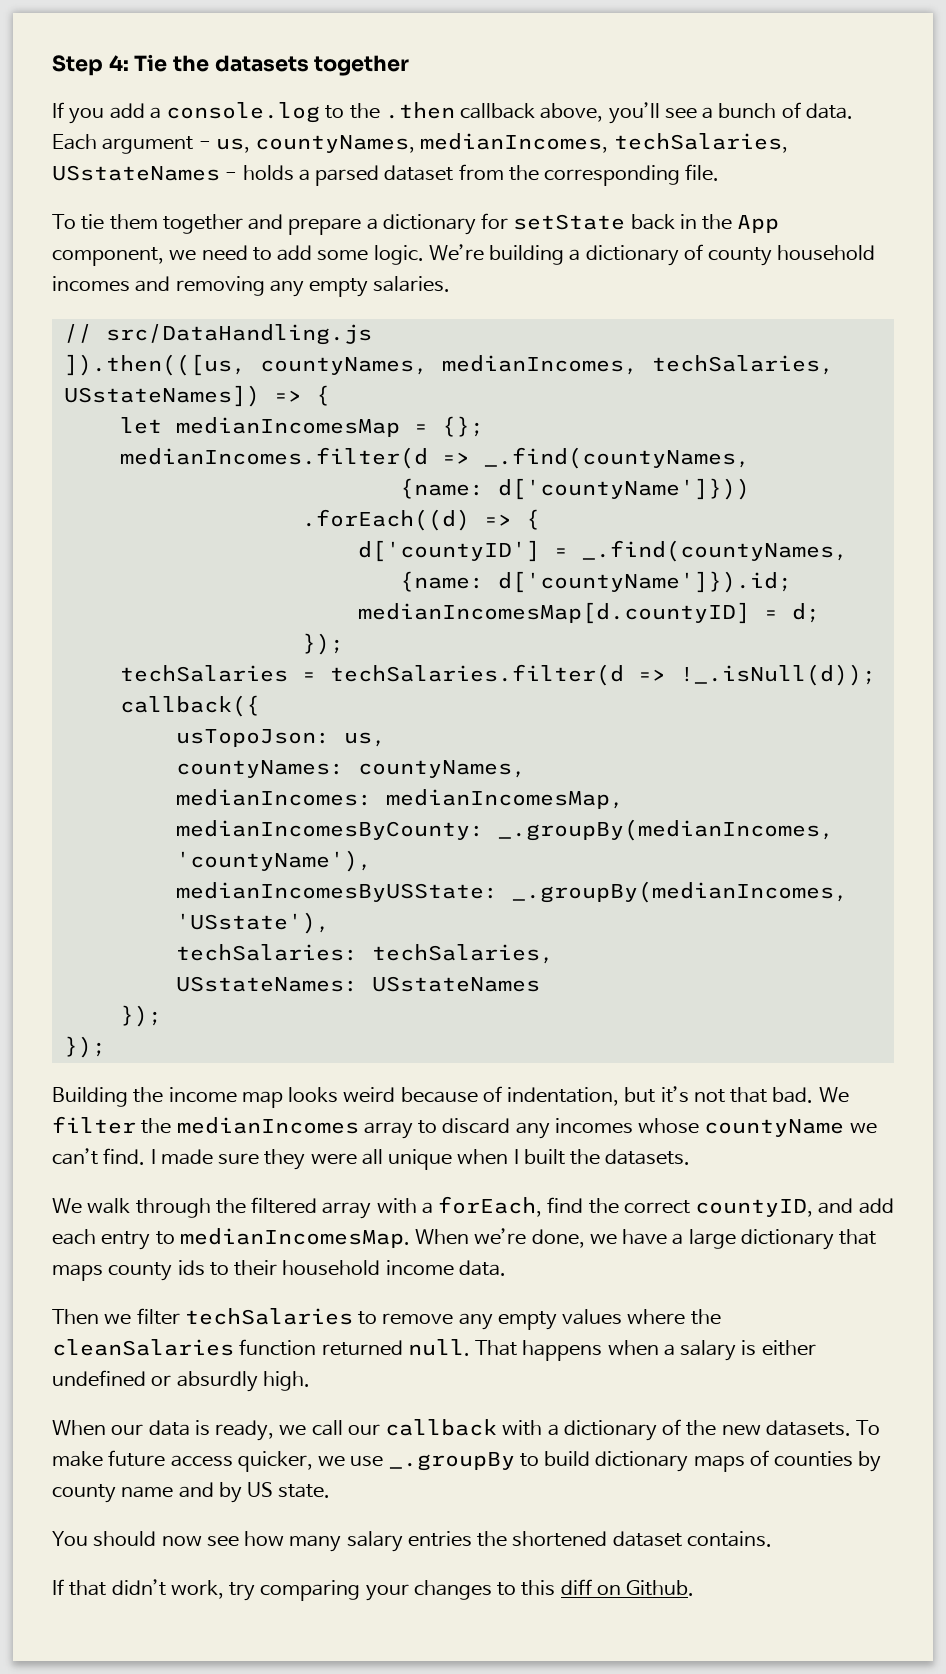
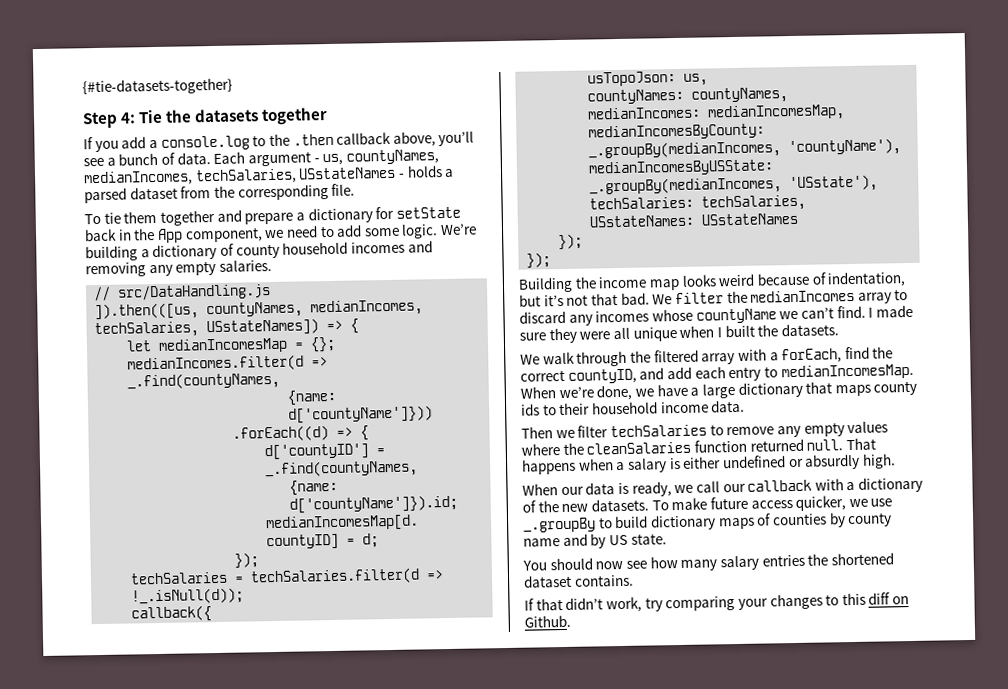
+ {#tie-datasets-together}

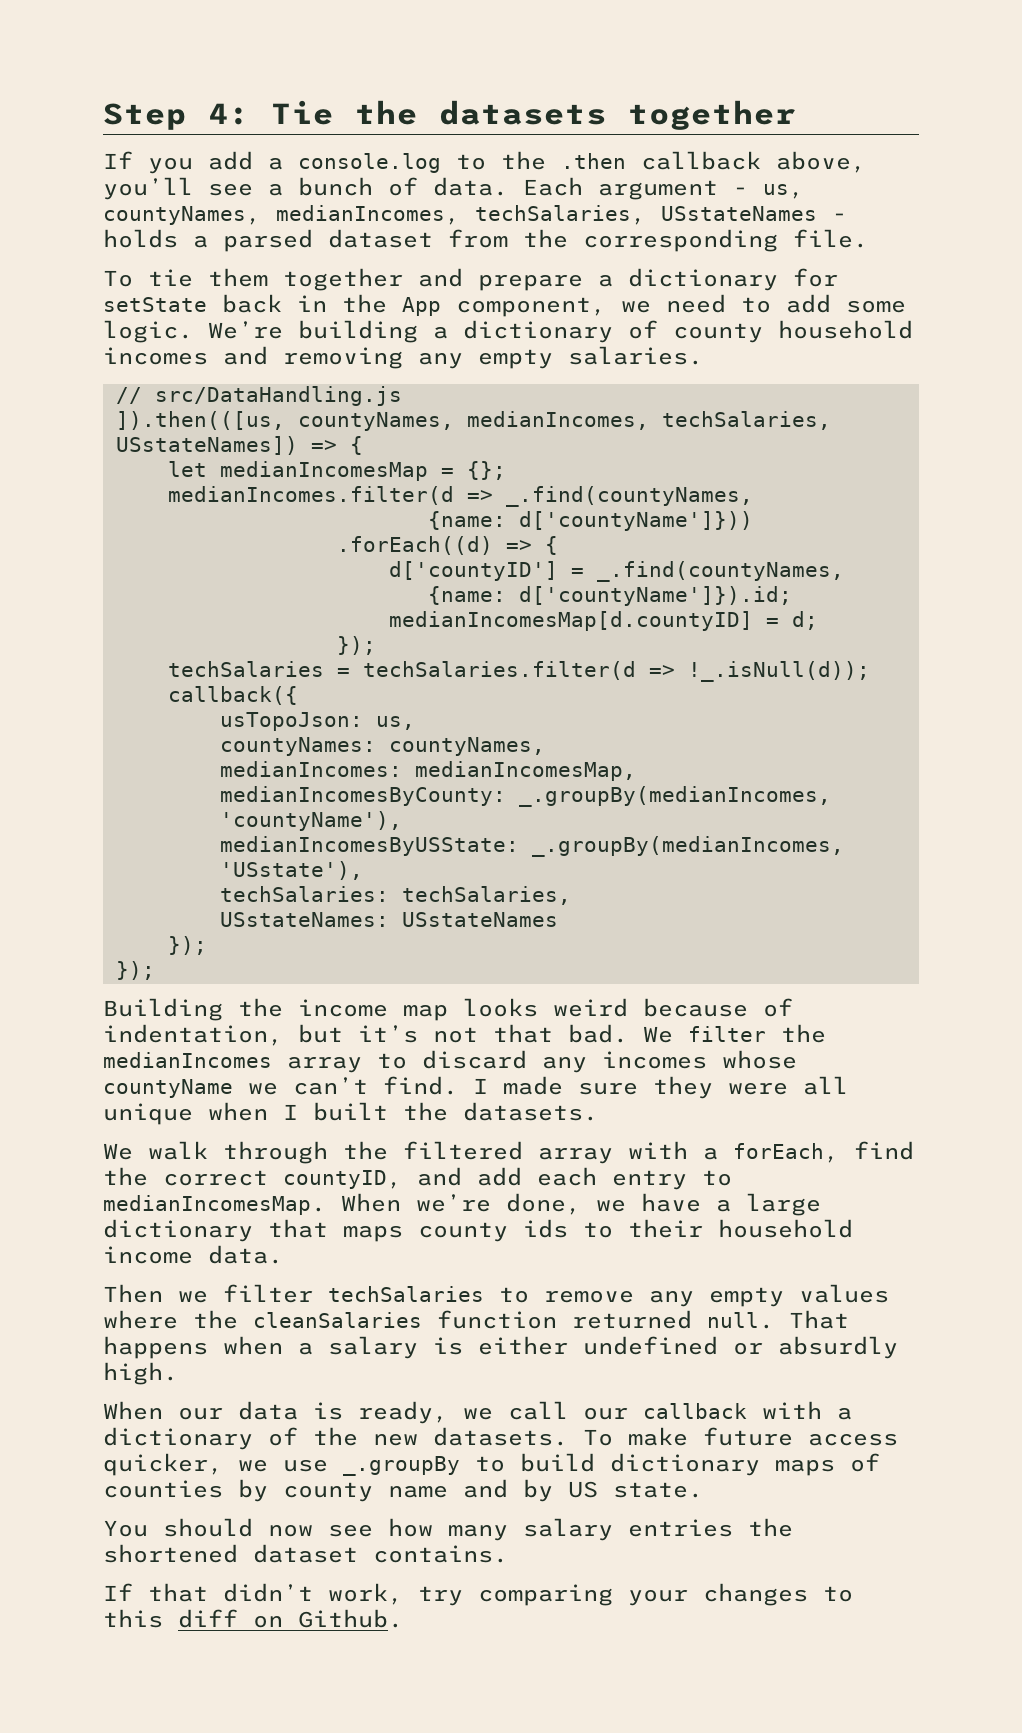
- {#tie-datasets-together}

